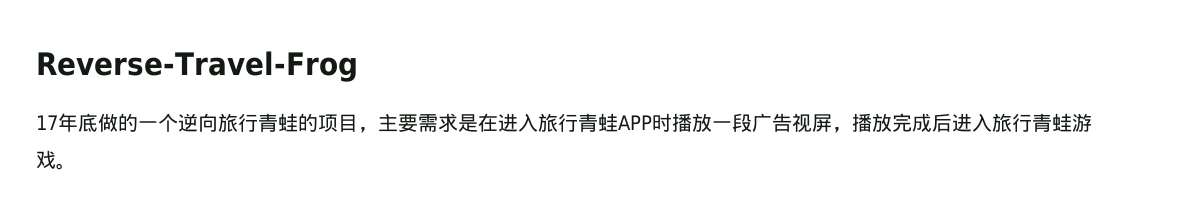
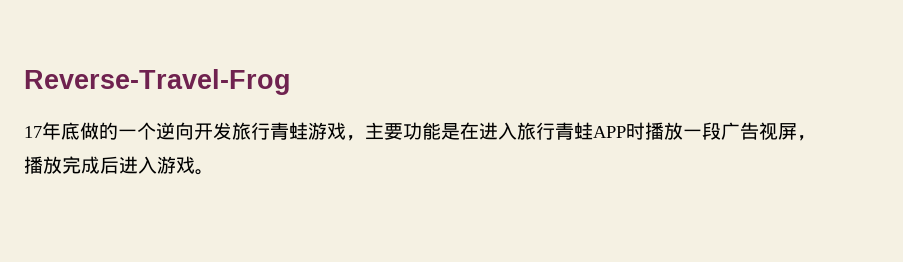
- 17年底做的一个逆向旅行青蛙的项目，主要需求是在进入旅行青蛙APP时播放一段广告视屏，播放完成后进入旅行青蛙游戏。
+ 17年底做的一个逆向开发旅行青蛙游戏，主要功能是在进入旅行青蛙APP时播放一段广告视屏，播放完成后进入游戏。

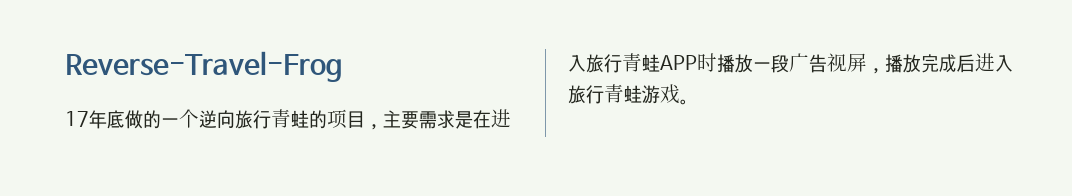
- 17年底做的一个逆向开发旅行青蛙游戏，主要功能是在进入旅行青蛙APP时播放一段广告视屏，播放完成后进入游戏。
+ 17年底做的一个逆向旅行青蛙的项目，主要需求是在进入旅行青蛙APP时播放一段广告视屏，播放完成后进入旅行青蛙游戏。

